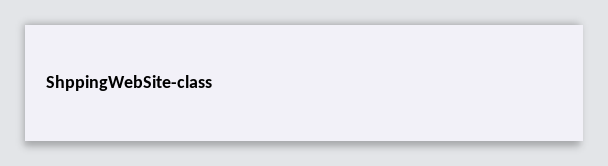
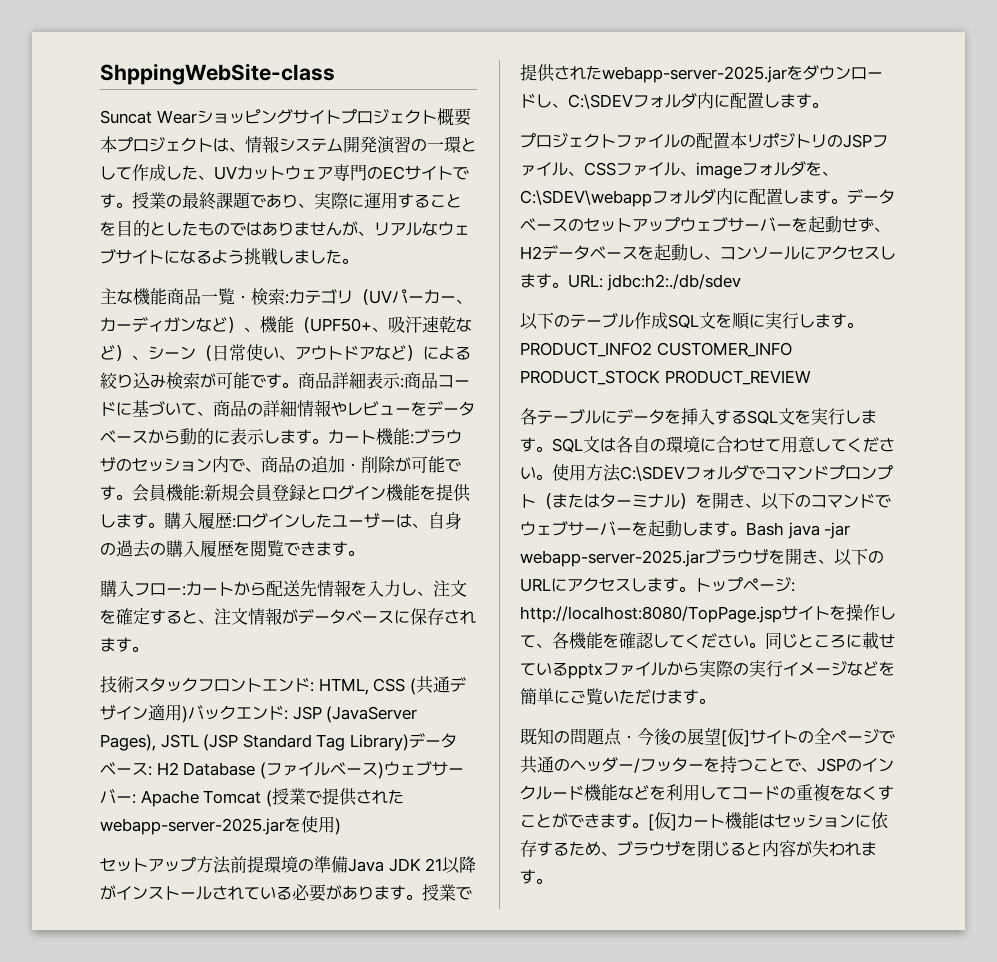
+ Suncat Wearショッピングサイトプロジェクト概要本プロジェクトは、情報システム開発演習の一環として作成した、UVカットウェア専門のECサイトです。授業の最終課題であり、実際に運用することを目的としたものではありませんが、リアルなウェブサイトになるよう挑戦しました。
+ 主な機能商品一覧・検索:カテゴリ（UVパーカー、カーディガンなど）、機能（UPF50+、吸汗速乾など）、シーン（日常使い、アウトドアなど）による絞り込み検索が可能です。商品詳細表示:商品コードに基づいて、商品の詳細情報やレビューをデータベースから動的に表示します。カート機能:ブラウザのセッション内で、商品の追加・削除が可能です。会員機能:新規会員登録とログイン機能を提供します。購入履歴:ログインしたユーザーは、自身の過去の購入履歴を閲覧できます。
+ 購入フロー:カートから配送先情報を入力し、注文を確定すると、注文情報がデータベースに保存されます。
+ 技術スタックフロントエンド: HTML, CSS (共通デザイン適用)バックエンド: JSP (JavaServer Pages), JSTL (JSP Standard Tag Library)データベース: H2 Database (ファイルベース)ウェブサーバー: Apache Tomcat (授業で提供されたwebapp-server-2025.jarを使用)
+ セットアップ方法前提環境の準備Java JDK 21以降がインストールされている必要があります。授業で提供されたwebapp-server-2025.jarをダウンロードし、C:\SDEVフォルダ内に配置します。
+ プロジェクトファイルの配置本リポジトリのJSPファイル、CSSファイル、imageフォルダを、C:\SDEV\webappフォルダ内に配置します。データベースのセットアップウェブサーバーを起動せず、H2データベースを起動し、コンソールにアクセスします。URL: jdbc:h2:./db/sdev
+ 以下のテーブル作成SQL文を順に実行します。PRODUCT_INFO2 CUSTOMER_INFO PRODUCT_STOCK PRODUCT_REVIEW
+ 各テーブルにデータを挿入するSQL文を実行します。SQL文は各自の環境に合わせて用意してください。使用方法C:\SDEVフォルダでコマンドプロンプト（またはターミナル）を開き、以下のコマンドでウェブサーバーを起動します。Bash java -jar webapp-server-2025.jarブラウザを開き、以下のURLにアクセスします。トップページ: http://localhost:8080/TopPage.jspサイトを操作して、各機能を確認してください。同じところに載せているpptxファイルから実際の実行イメージなどを簡単にご覧いただけます。
+ 既知の問題点・今後の展望[仮]サイトの全ページで共通のヘッダー/フッターを持つことで、JSPのインクルード機能などを利用してコードの重複をなくすことができます。[仮]カート機能はセッションに依存するため、ブラウザを閉じると内容が失われます。

